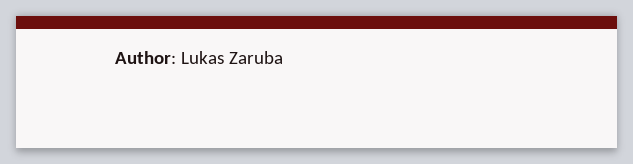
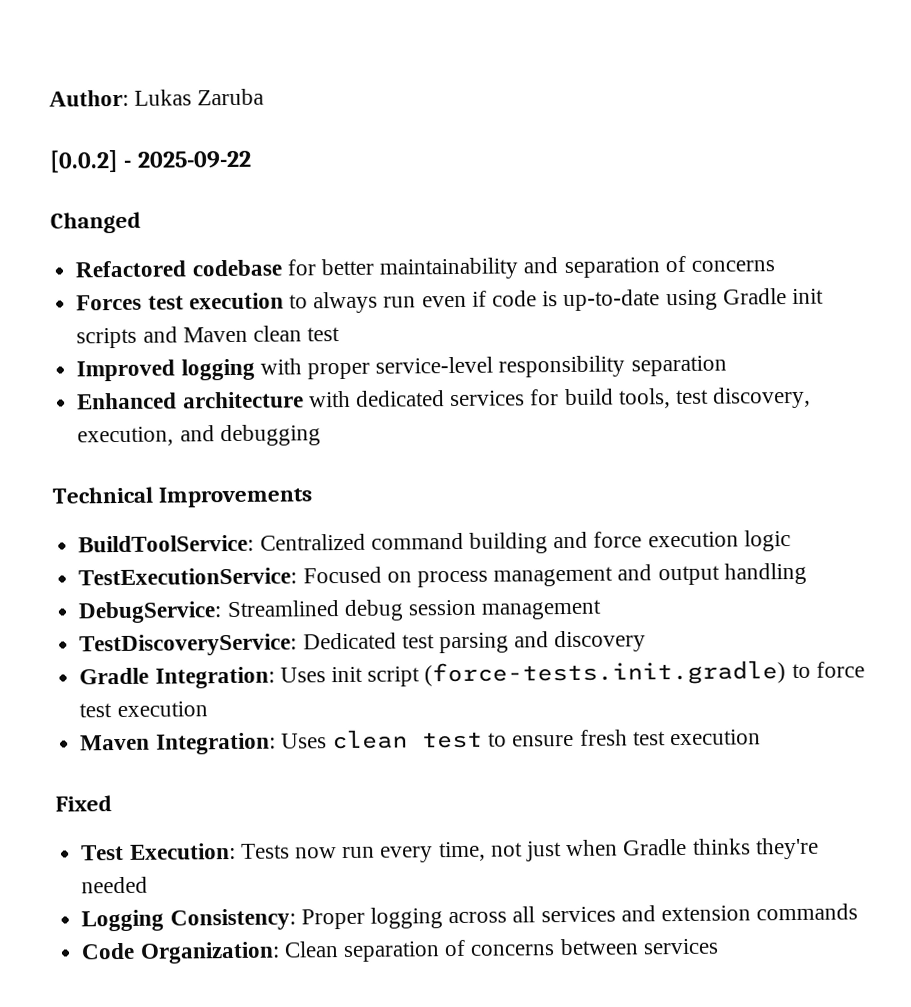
+ [0.0.2] - 2025-09-22
+ Changed
+ Refactored codebase for better maintainability and separation of concerns
+ Forces test execution to always run even if code is up-to-date using Gradle init scripts and Maven clean test
+ Improved logging with proper service-level responsibility separation
+ Enhanced architecture with dedicated services for build tools, test discovery, execution, and debugging
+ Technical Improvements
+ BuildToolService: Centralized command building and force execution logic
+ TestExecutionService: Focused on process management and output handling
+ DebugService: Streamlined debug session management
+ TestDiscoveryService: Dedicated test parsing and discovery
+ Gradle Integration: Uses init script (force-tests.init.gradle) to force test execution
+ Maven Integration: Uses clean test to ensure fresh test execution
+ Fixed
+ Test Execution: Tests now run every time, not just when Gradle thinks they're needed
+ Logging Consistency: Proper logging across all services and extension commands
+ Code Organization: Clean separation of concerns between services

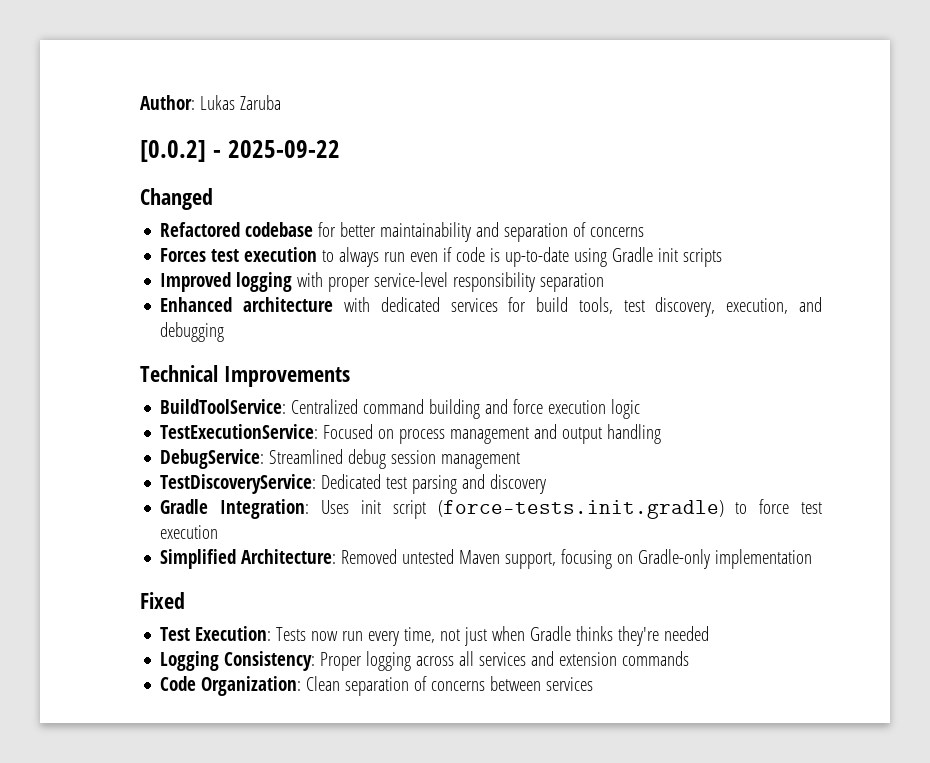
- Forces test execution to always run even if code is up-to-date using Gradle init scripts and Maven clean test
+ Forces test execution to always run even if code is up-to-date using Gradle init scripts
- Maven Integration: Uses clean test to ensure fresh test execution
+ Simplified Architecture: Removed untested Maven support, focusing on Gradle-only implementation

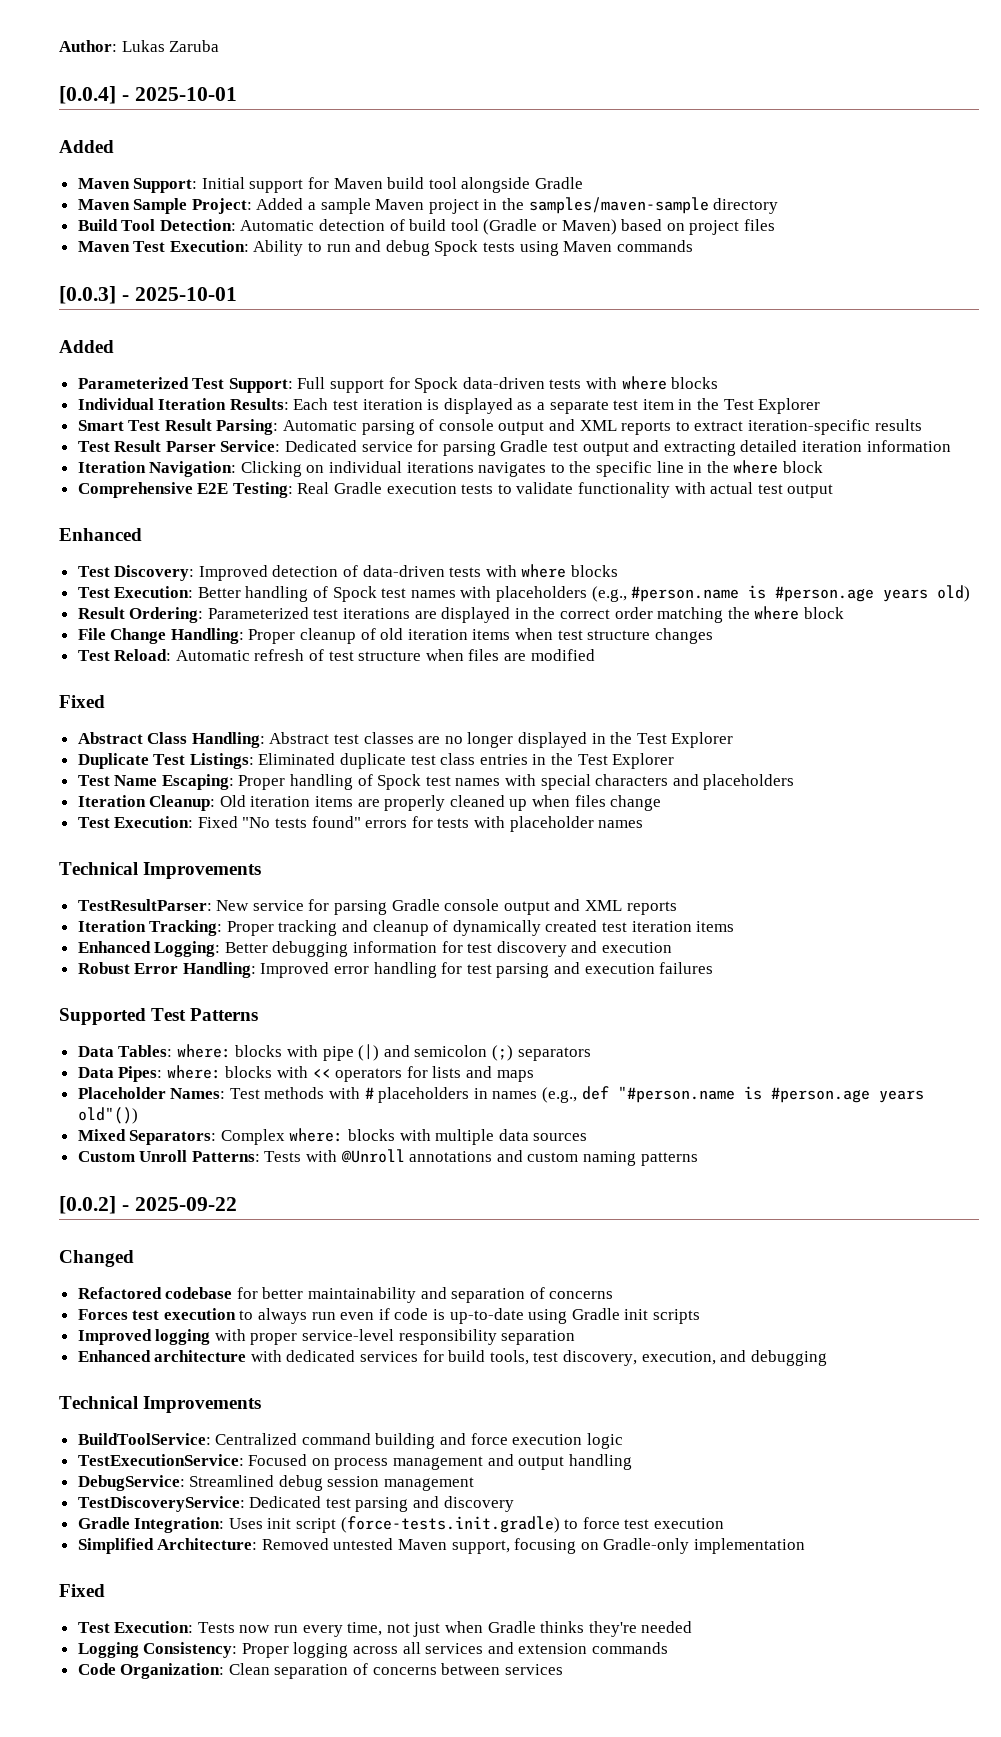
+ [0.0.4] - 2025-10-01
+ Added
+ Maven Support: Initial support for Maven build tool alongside Gradle
+ Maven Sample Project: Added a sample Maven project in the samples/maven-sample directory
+ Build Tool Detection: Automatic detection of build tool (Gradle or Maven) based on project files
+ Maven Test Execution: Ability to run and debug Spock tests using Maven commands
+ [0.0.3] - 2025-10-01
+ Added
+ Parameterized Test Support: Full support for Spock data-driven tests with where blocks
+ Individual Iteration Results: Each test iteration is displayed as a separate test item in the Test Explorer
+ Smart Test Result Parsing: Automatic parsing of console output and XML reports to extract iteration-specific results
+ Test Result Parser Service: Dedicated service for parsing Gradle test output and extracting detailed iteration information
+ Iteration Navigation: Clicking on individual iterations navigates to the specific line in the where block
+ Comprehensive E2E Testing: Real Gradle execution tests to validate functionality with actual test output
+ Enhanced
+ Test Discovery: Improved detection of data-driven tests with where blocks
+ Test Execution: Better handling of Spock test names with placeholders (e.g., #person.name is #person.age years old)
+ Result Ordering: Parameterized test iterations are displayed in the correct order matching the where block
+ File Change Handling: Proper cleanup of old iteration items when test structure changes
+ Test Reload: Automatic refresh of test structure when files are modified
+ Fixed
+ Abstract Class Handling: Abstract test classes are no longer displayed in the Test Explorer
+ Duplicate Test Listings: Eliminated duplicate test class entries in the Test Explorer
+ Test Name Escaping: Proper handling of Spock test names with special characters and placeholders
+ Iteration Cleanup: Old iteration items are properly cleaned up when files change
+ Test Execution: Fixed "No tests found" errors for tests with placeholder names
+ Technical Improvements
+ TestResultParser: New service for parsing Gradle console output and XML reports
+ Iteration Tracking: Proper tracking and cleanup of dynamically created test iteration items
+ Enhanced Logging: Better debugging information for test discovery and execution
+ Robust Error Handling: Improved error handling for test parsing and execution failures
+ Supported Test Patterns
+ Data Tables: where: blocks with pipe (|) and semicolon (;) separators
+ Data Pipes: where: blocks with << operators for lists and maps
+ Placeholder Names: Test methods with # placeholders in names (e.g., def "#person.name is #person.age years old"())
+ Mixed Separators: Complex where: blocks with multiple data sources
+ Custom Unroll Patterns: Tests with @Unroll annotations and custom naming patterns

